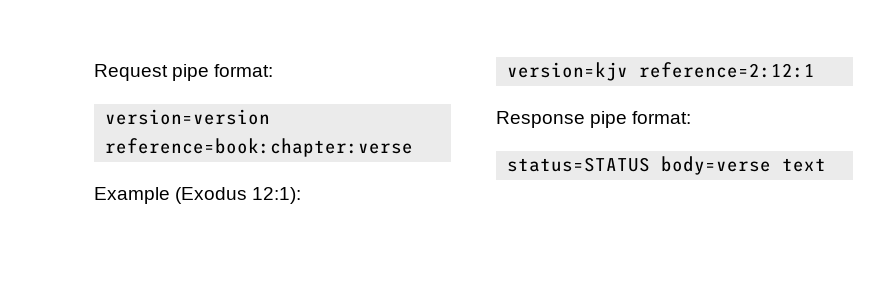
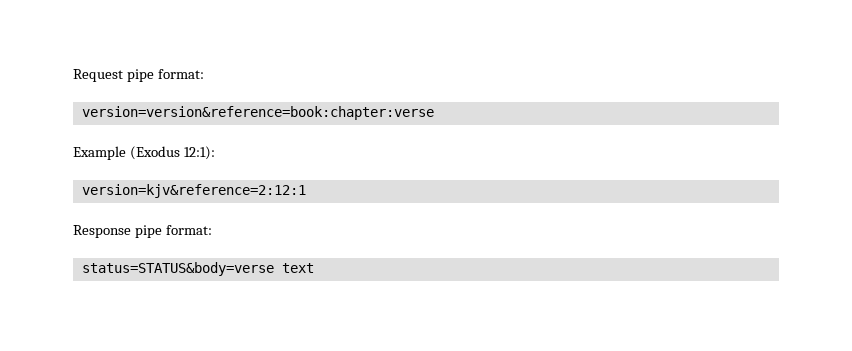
- version=version reference=book:chapter:verse
+ version=version&reference=book:chapter:verse
- version=kjv reference=2:12:1
+ version=kjv&reference=2:12:1
- status=STATUS body=verse text
+ status=STATUS&body=verse text

